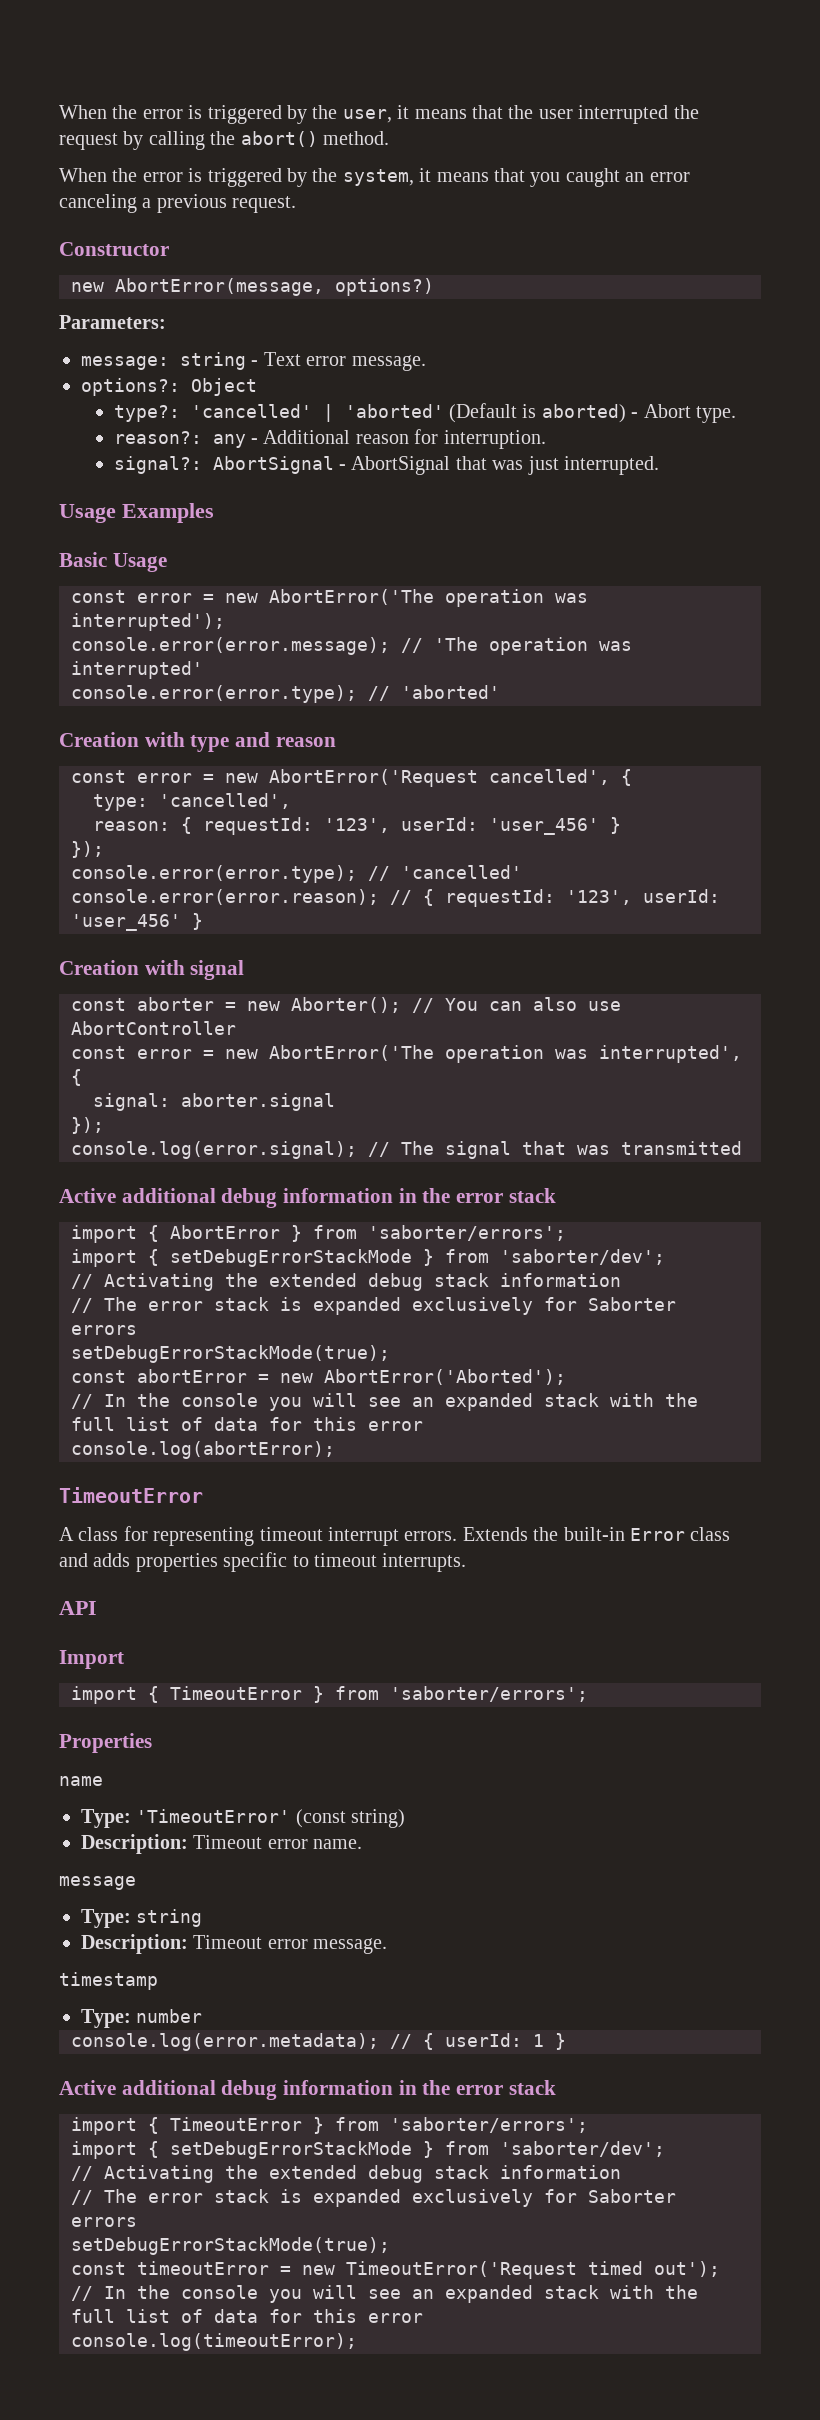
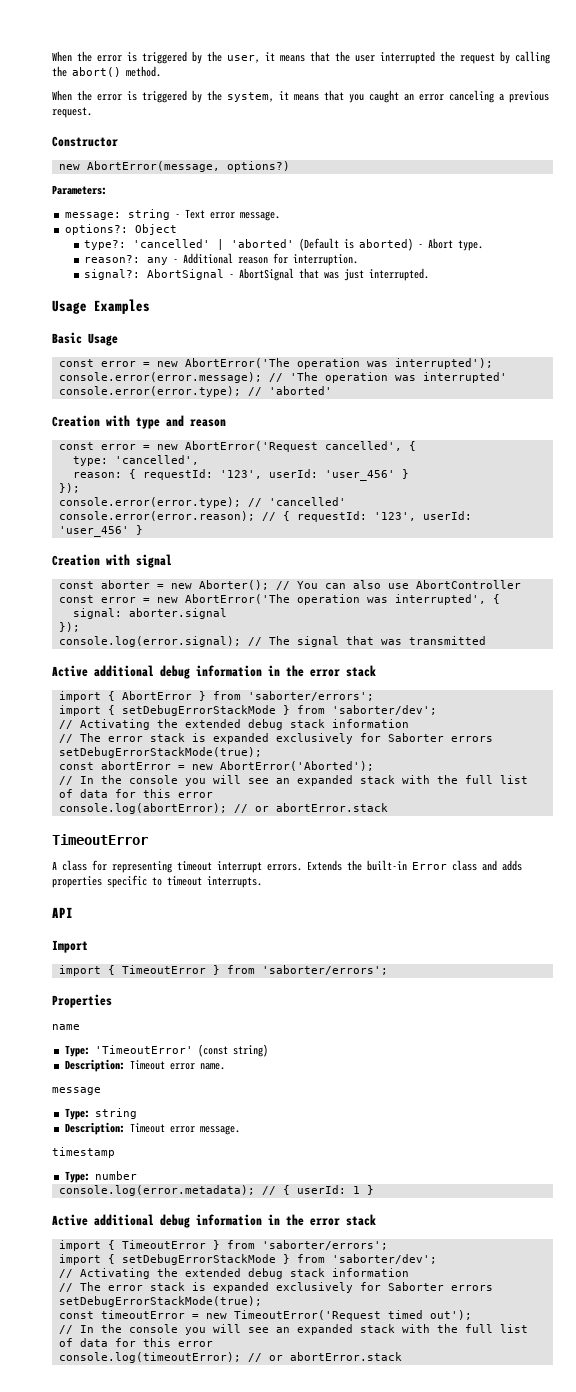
- console.log(abortError);
+ console.log(abortError); // or abortError.stack
- console.log(timeoutError);
+ console.log(timeoutError); // or abortError.stack

